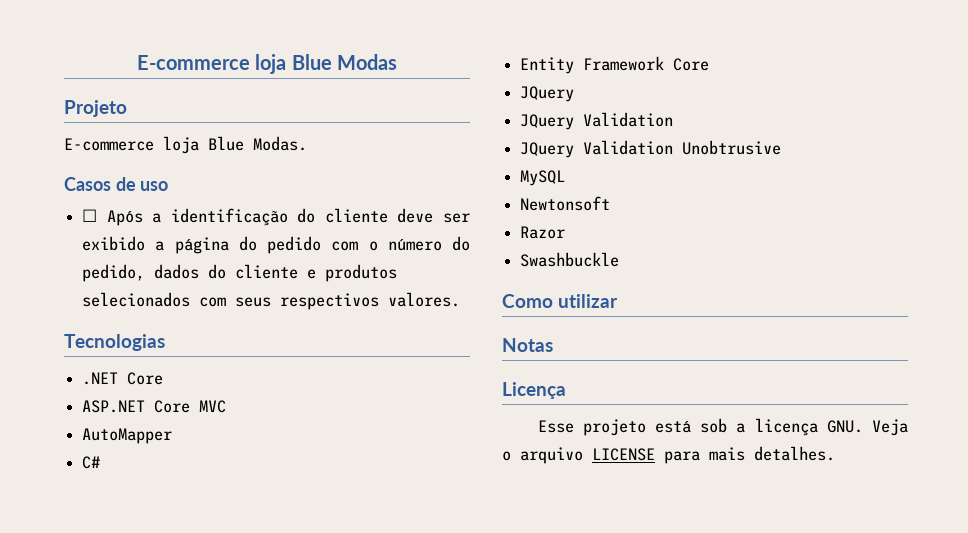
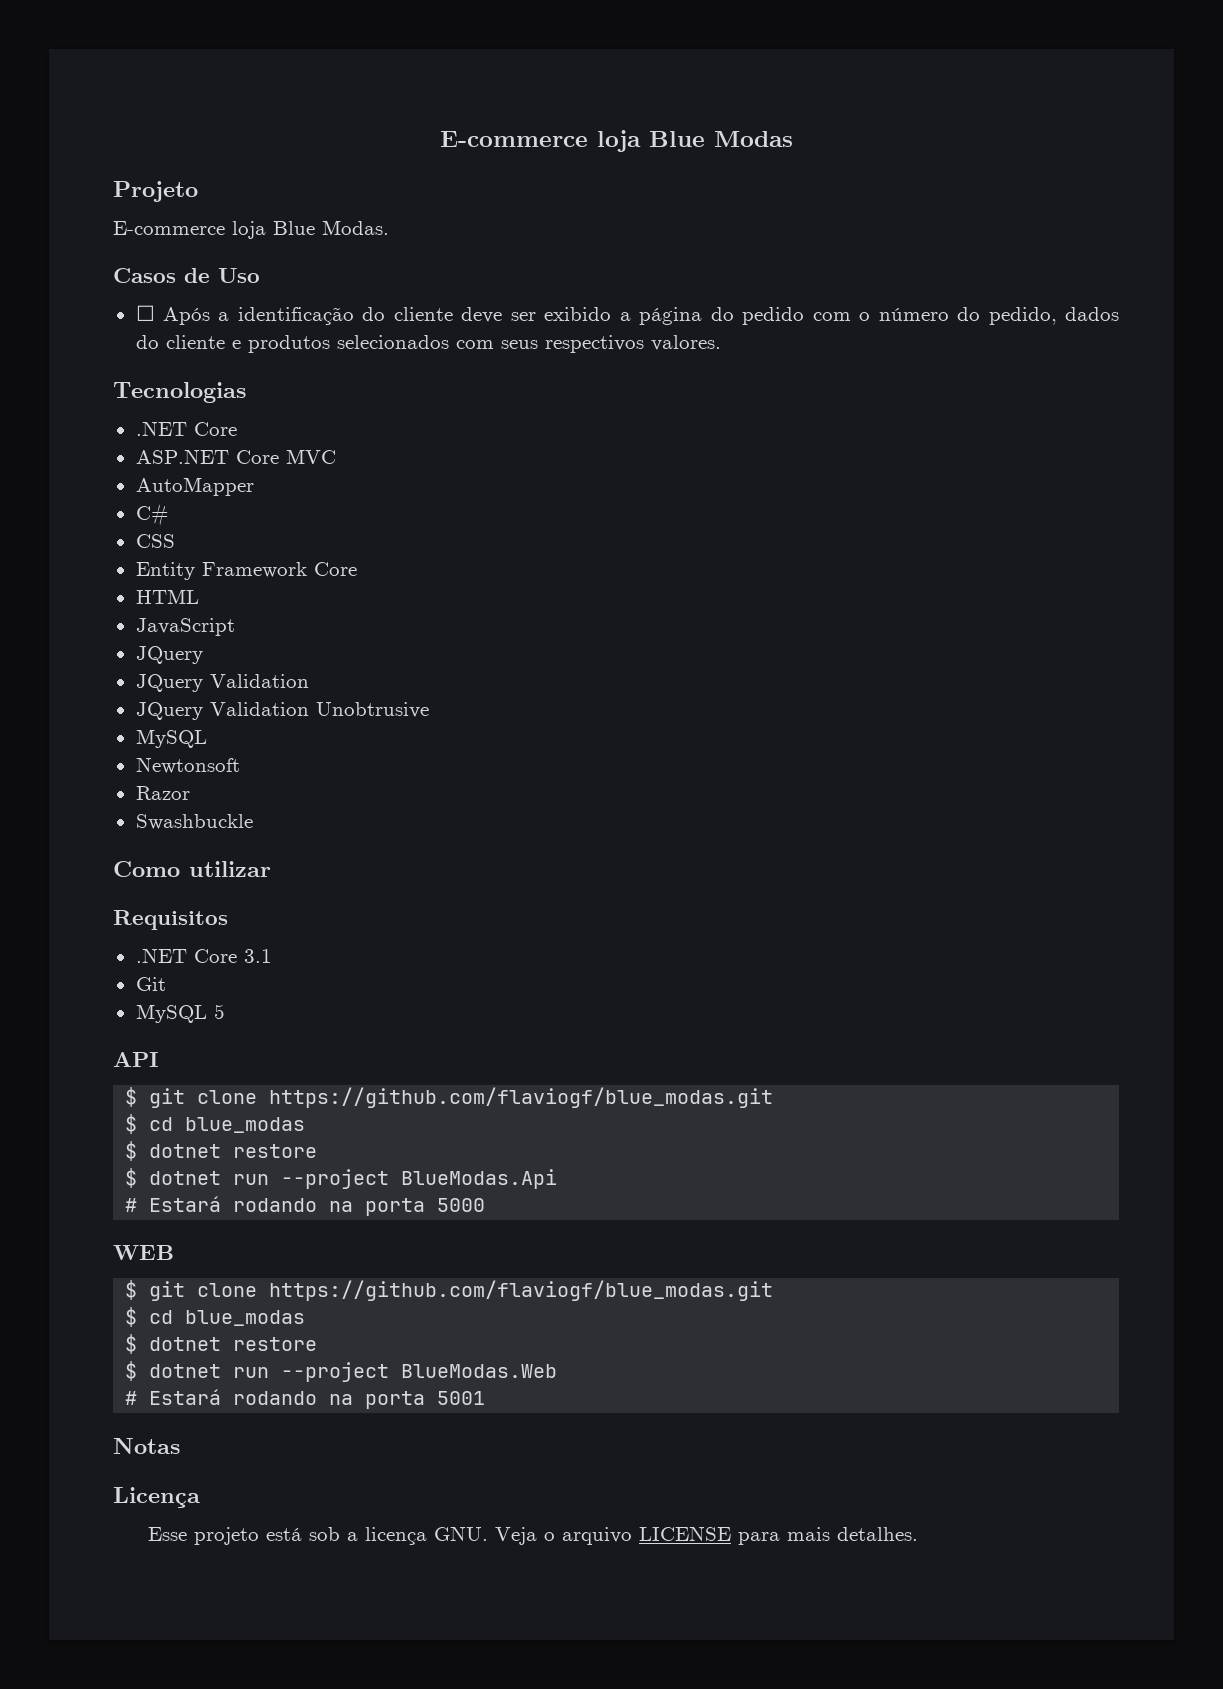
- Casos de uso
+ Casos de Uso
+ CSS
+ HTML
+ JavaScript
+ Requisitos
+ .NET Core 3.1
+ Git
+ MySQL 5
+ API
+ $ git clone https://github.com/flaviogf/blue_modas.git
+ $ cd blue_modas
+ $ dotnet restore
+ $ dotnet run --project BlueModas.Api
+ # Estará rodando na porta 5000
+ WEB
+ $ git clone https://github.com/flaviogf/blue_modas.git
+ $ cd blue_modas
+ $ dotnet restore
+ $ dotnet run --project BlueModas.Web
+ # Estará rodando na porta 5001

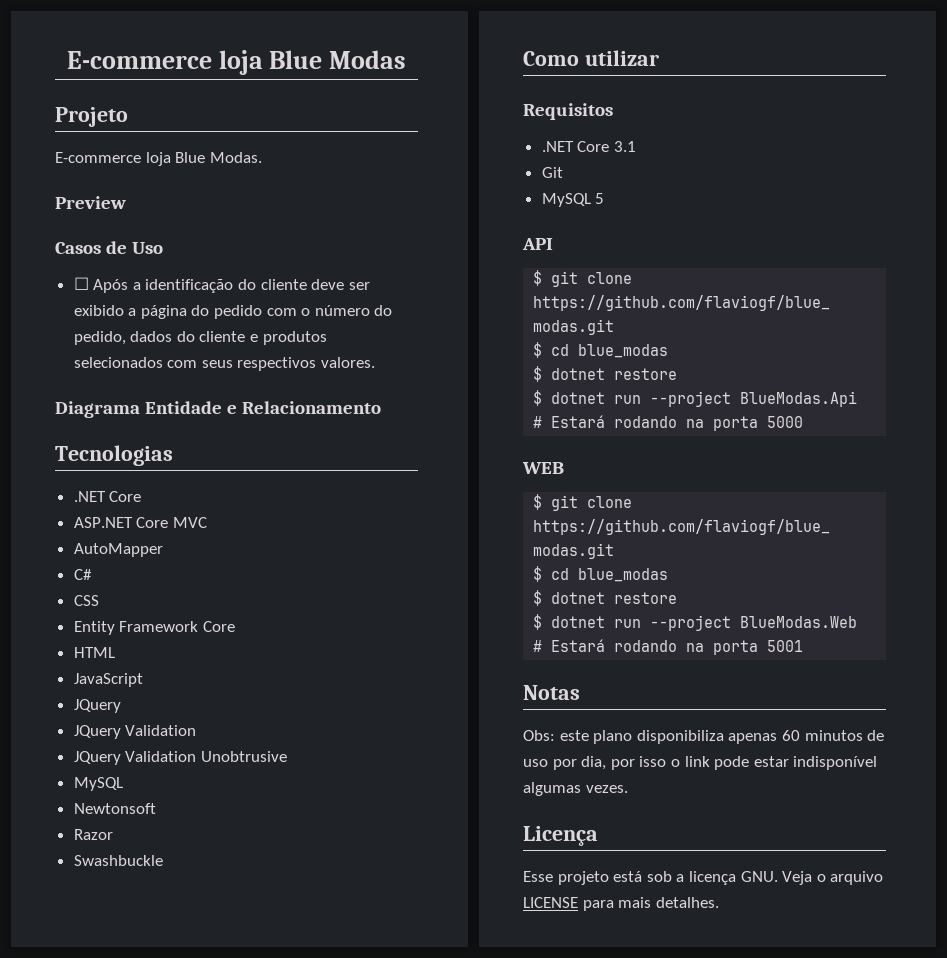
+ Preview
+ Diagrama Entidade e Relacionamento
+ Obs: este plano disponibiliza apenas 60 minutos de uso por dia, por isso o link pode estar indisponível algumas vezes.

